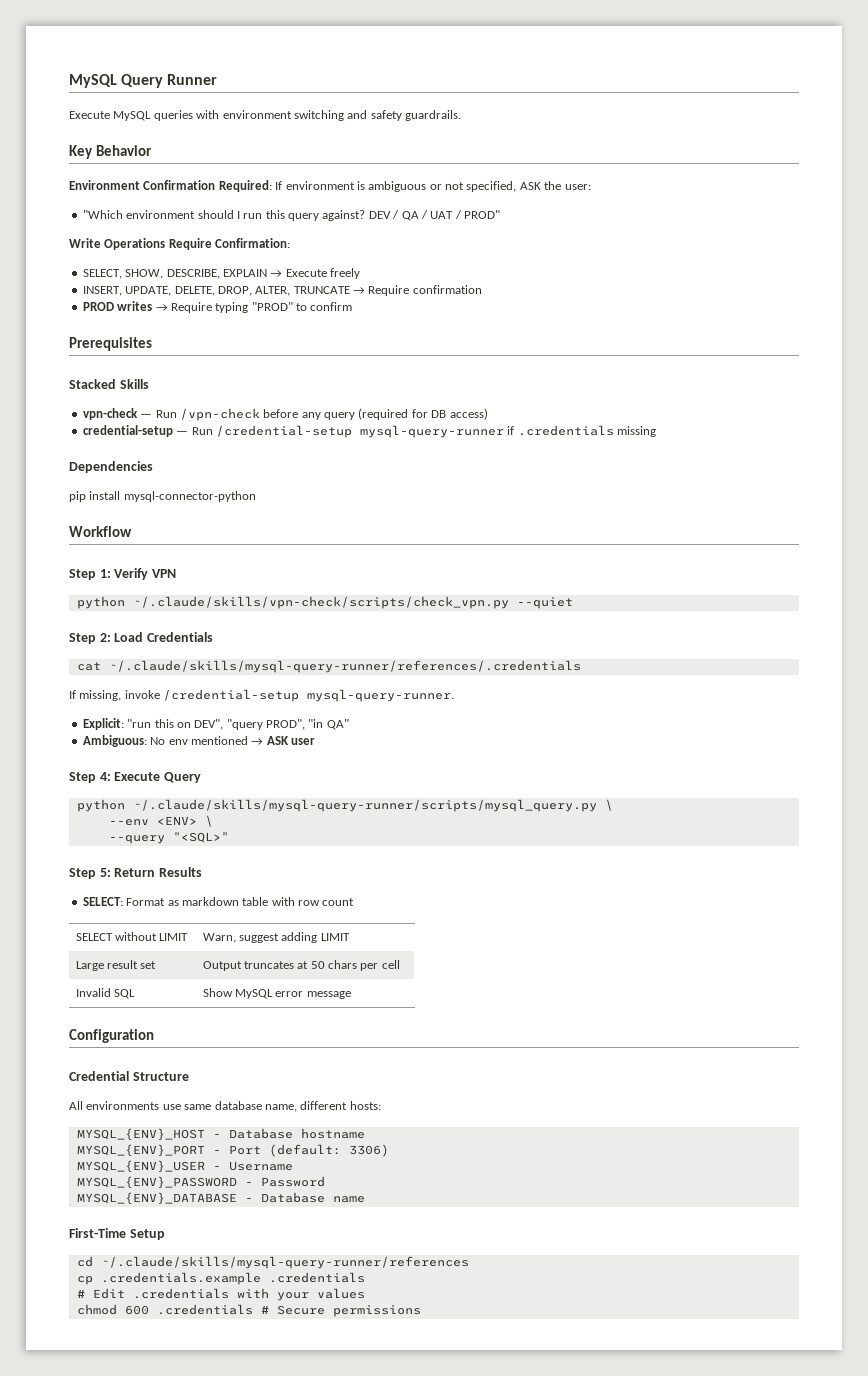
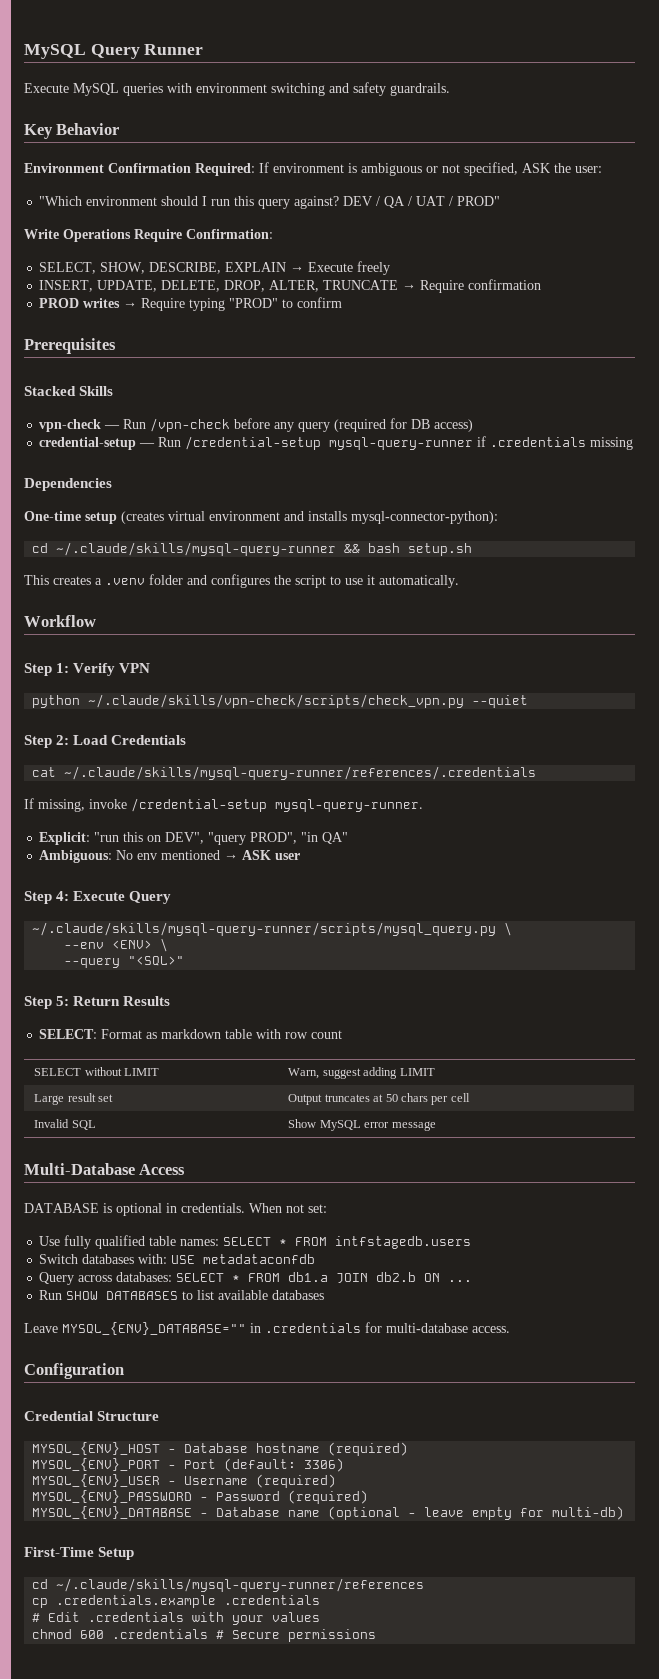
- pip install mysql-connector-python
+ One-time setup (creates virtual environment and installs mysql-connector-python):
+ cd ~/.claude/skills/mysql-query-runner && bash setup.sh
+ This creates a .venv folder and configures the script to use it automatically.
- python ~/.claude/skills/mysql-query-runner/scripts/mysql_query.py \
+ ~/.claude/skills/mysql-query-runner/scripts/mysql_query.py \
+ Multi-Database Access
+ DATABASE is optional in credentials. When not set:
+ Use fully qualified table names: SELECT * FROM intfstagedb.users
+ Switch databases with: USE metadataconfdb
+ Query across databases: SELECT * FROM db1.a JOIN db2.b ON ...
+ Run SHOW DATABASES to list available databases
+ Leave MYSQL_{ENV}_DATABASE="" in .credentials for multi-database access.
  Configuration
  Credential Structure
- All environments use same database name, different hosts:
- MYSQL_{ENV}_HOST - Database hostname
+ MYSQL_{ENV}_HOST - Database hostname (required)
- MYSQL_{ENV}_USER - Username
+ MYSQL_{ENV}_USER - Username (required)
- MYSQL_{ENV}_PASSWORD - Password
+ MYSQL_{ENV}_PASSWORD - Password (required)
- MYSQL_{ENV}_DATABASE - Database name
+ MYSQL_{ENV}_DATABASE - Database name (optional - leave empty for multi-db)

